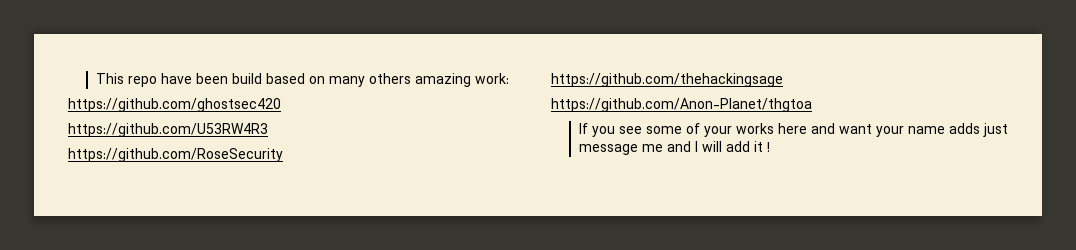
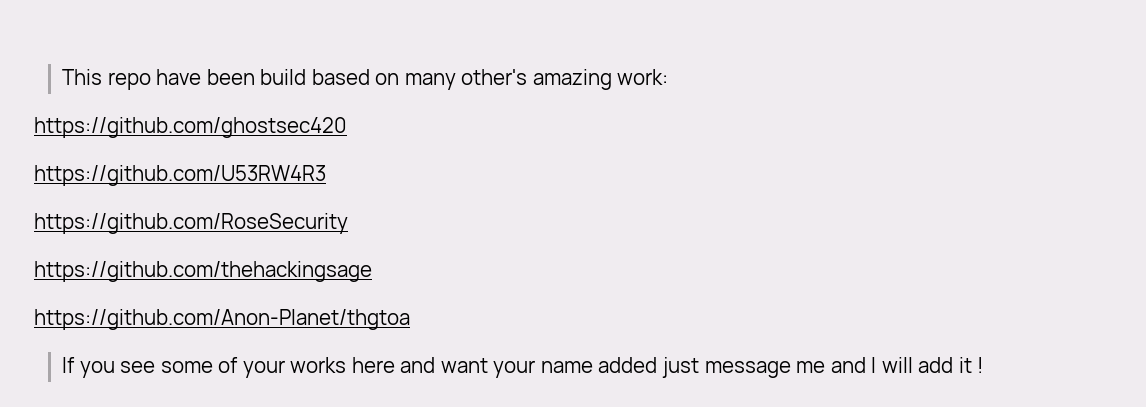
- This repo have been build based on many others amazing work:
+ This repo have been build based on many other's amazing work:
- If you see some of your works here and want your name adds just message me and I will add it !
+ If you see some of your works here and want your name added just message me and I will add it !

